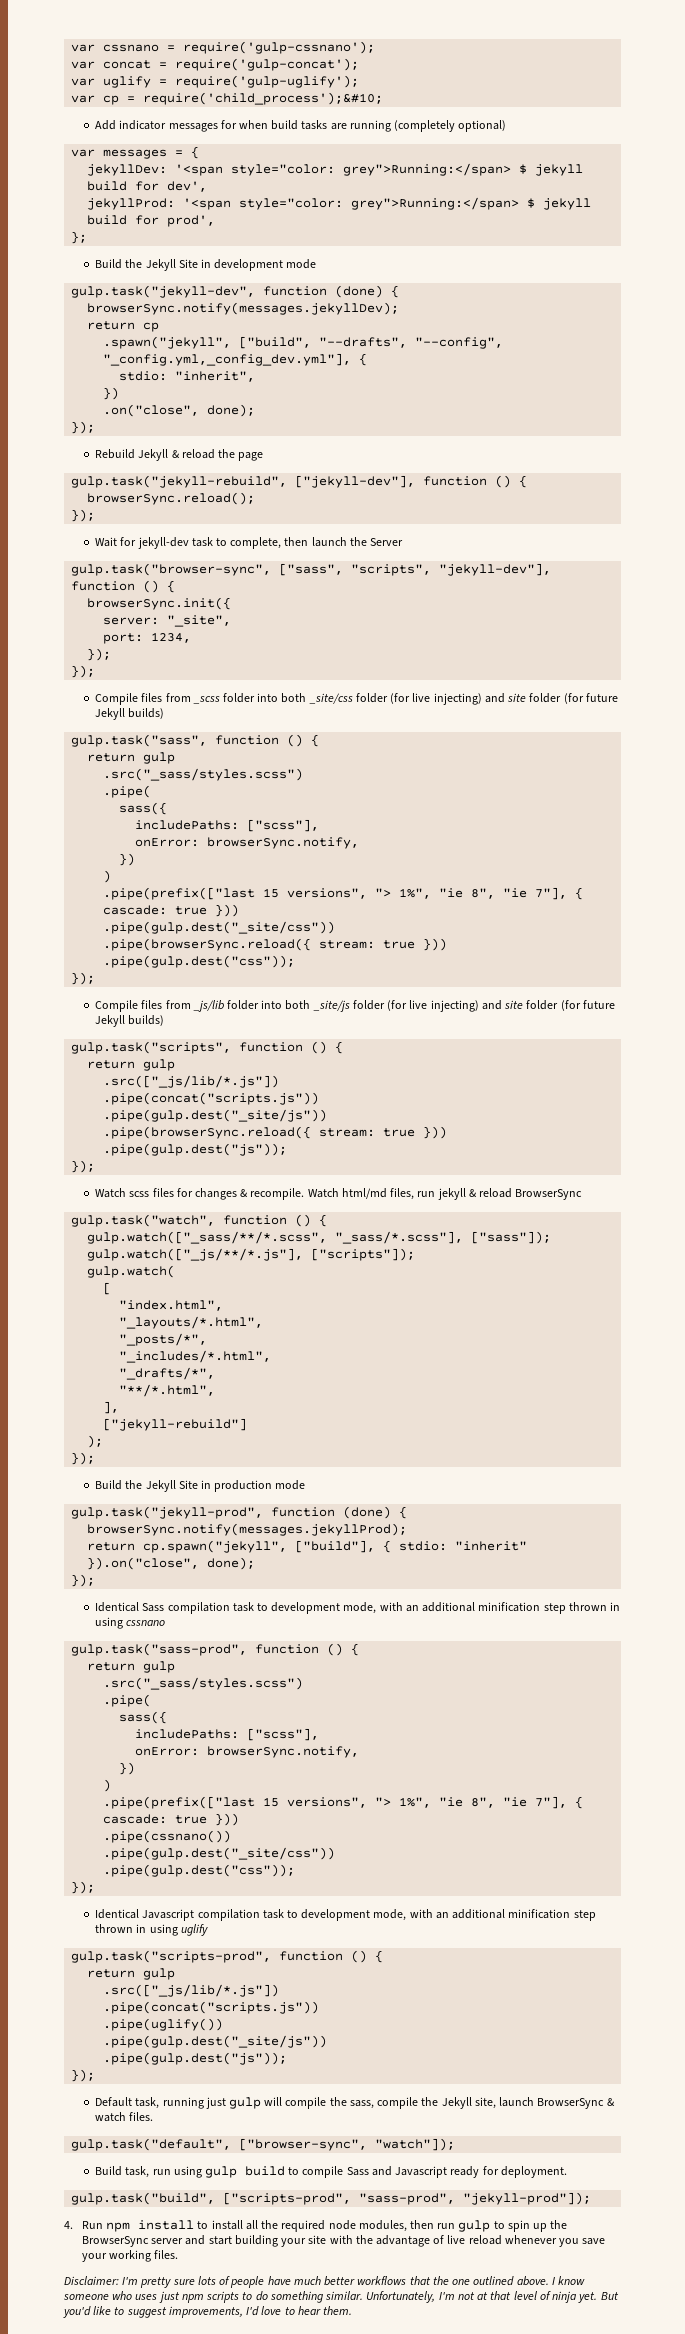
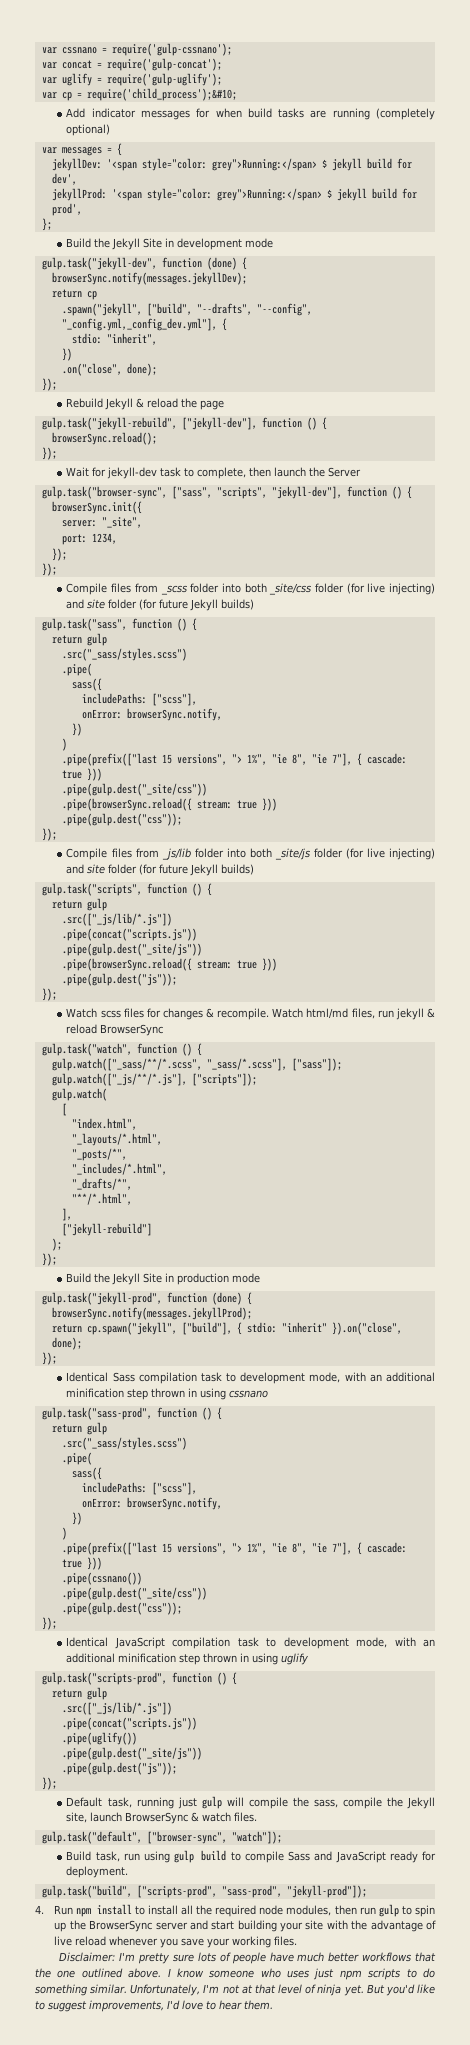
- Identical Javascript compilation task to development mode, with an additional minification step thrown in using uglify
+ Identical JavaScript compilation task to development mode, with an additional minification step thrown in using uglify
- Build task, run using gulp build to compile Sass and Javascript ready for deployment.
+ Build task, run using gulp build to compile Sass and JavaScript ready for deployment.

